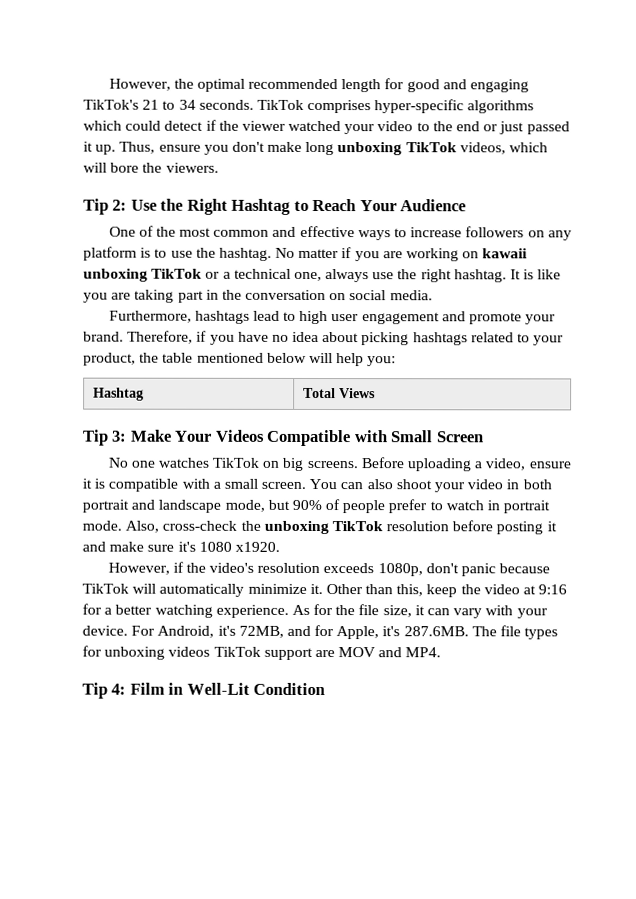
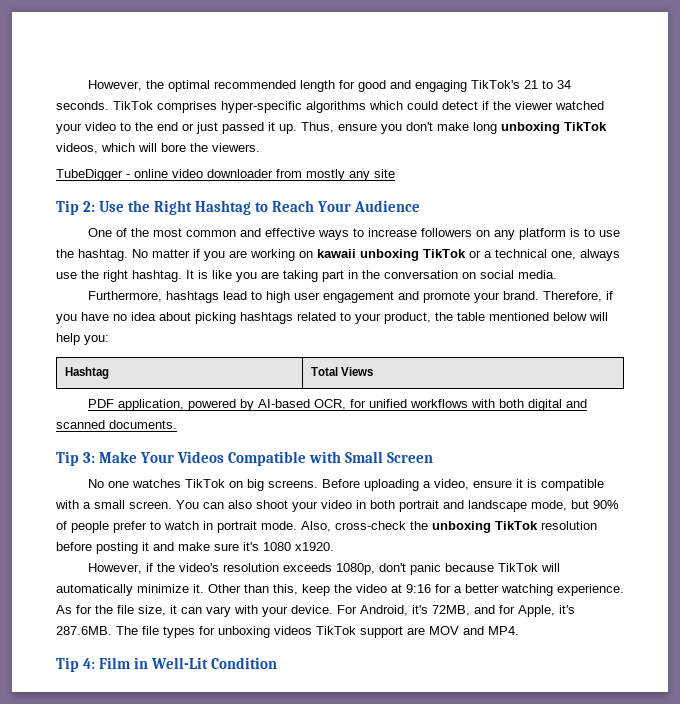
+ TubeDigger - online video downloader from mostly any site
+ PDF application, powered by AI-based OCR, for unified workflows with both digital and scanned documents.

